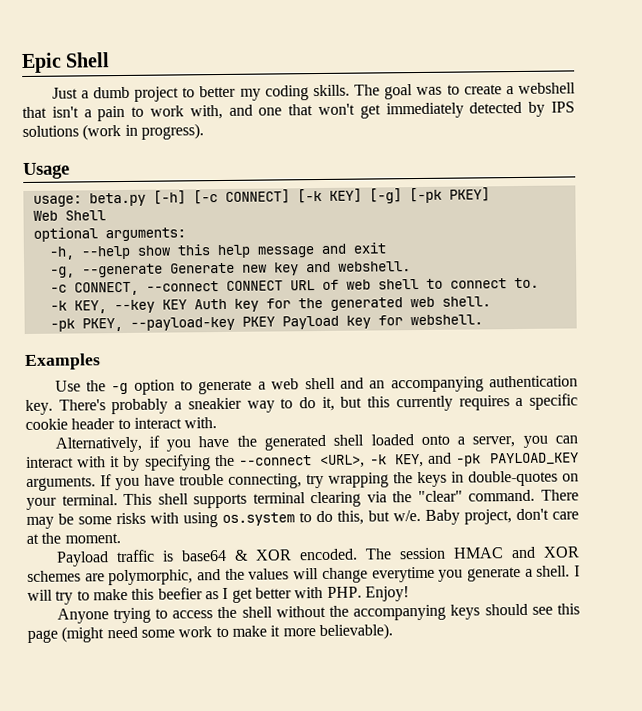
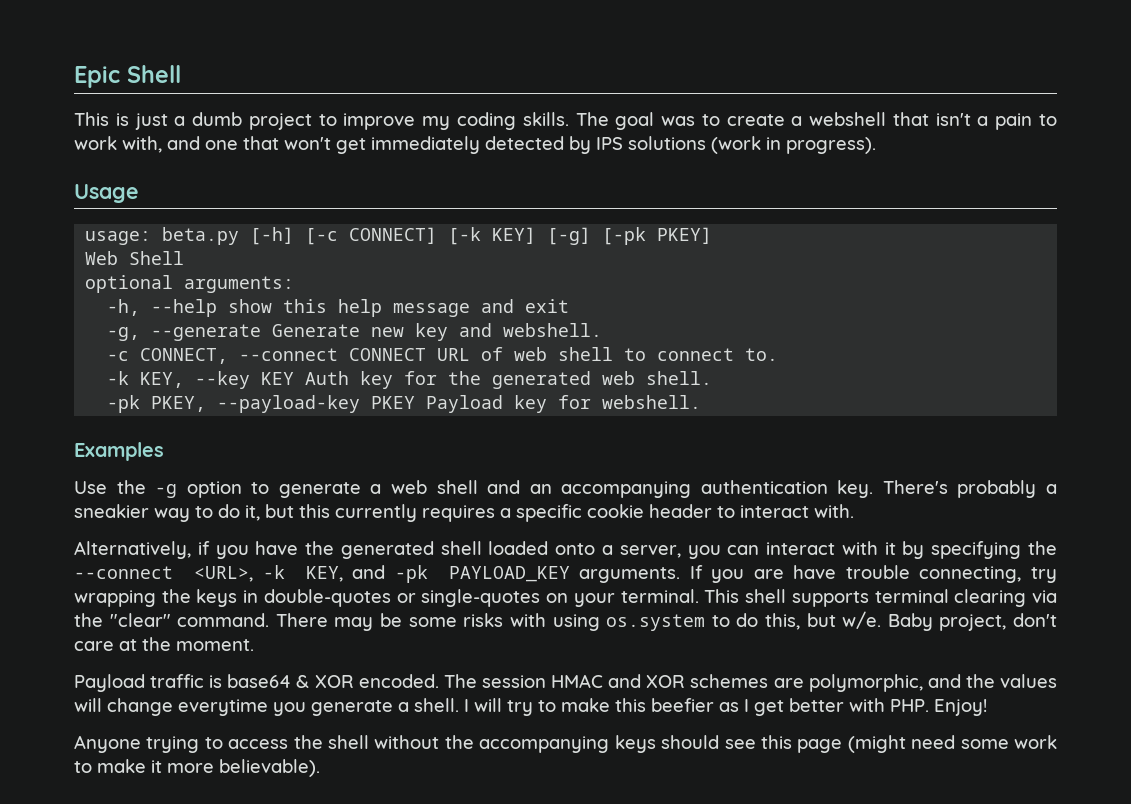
- Just a dumb project to better my coding skills.
+ This is just a dumb project to improve my coding skills.
- If you have trouble connecting, try wrapping the keys in double-quotes on your terminal.
+ If you are have trouble connecting, try wrapping the keys in double-quotes or single-quotes on your terminal.

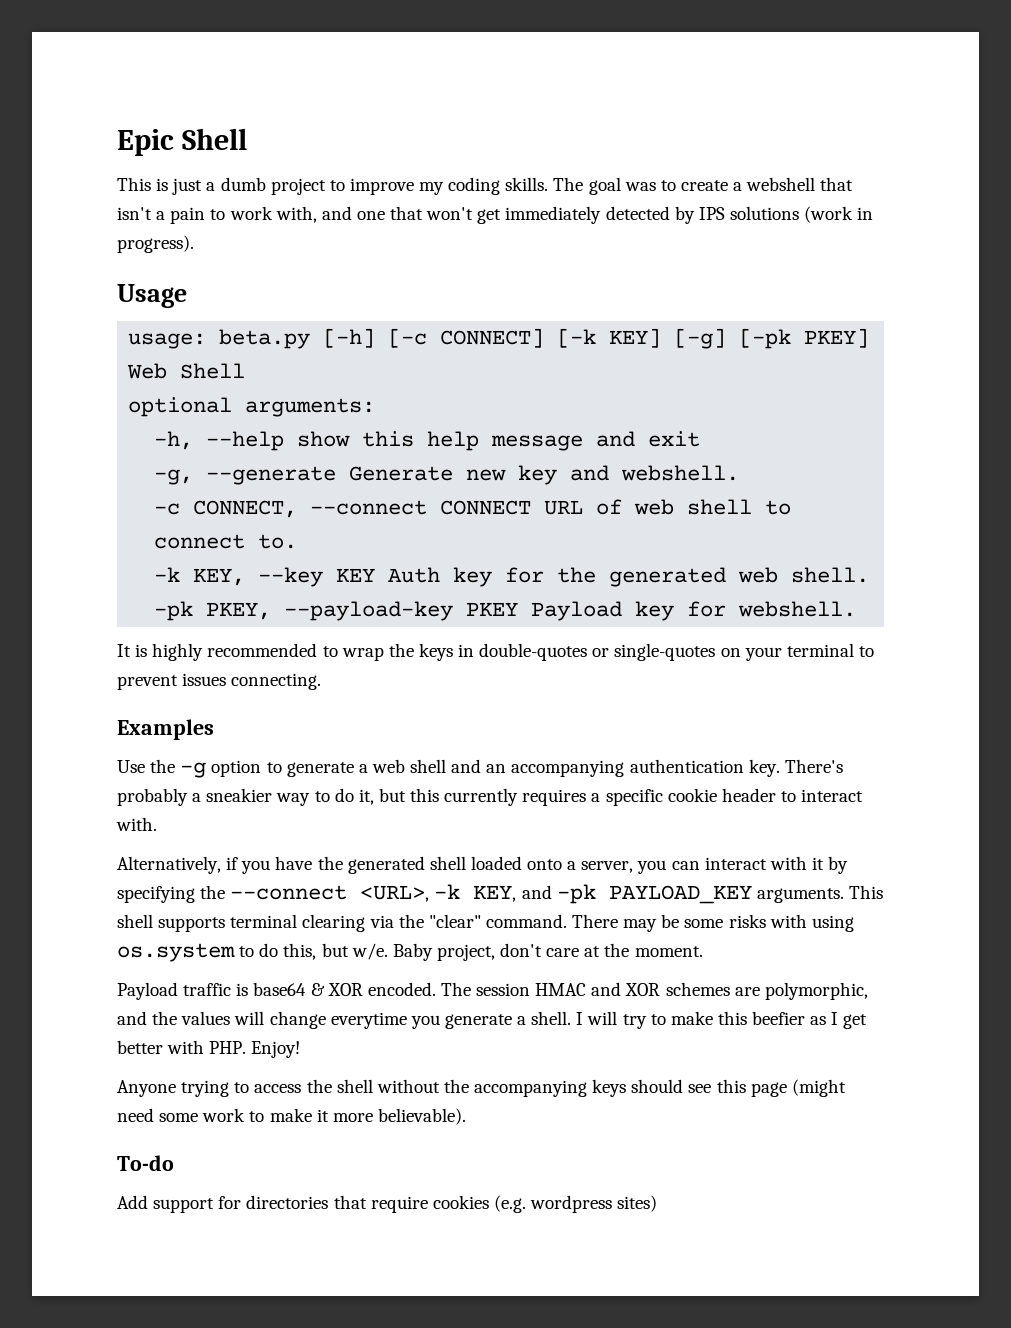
+ It is highly recommended to wrap the keys in double-quotes or single-quotes on your terminal to prevent issues connecting.
- If you are have trouble connecting, try wrapping the keys in double-quotes or single-quotes on your terminal.
+ To-do
+ Add support for directories that require cookies (e.g. wordpress sites)

